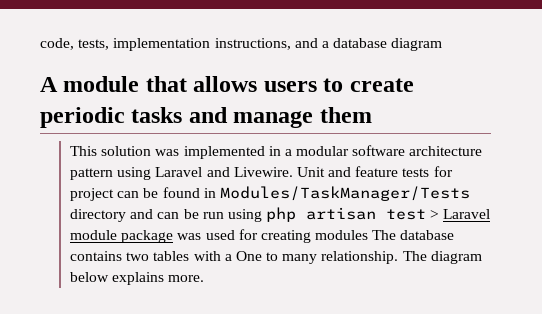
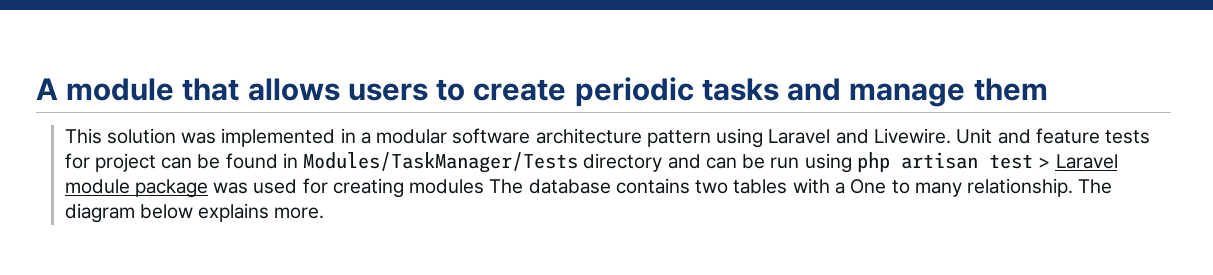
- code, tests, implementation instructions, and a database diagram

